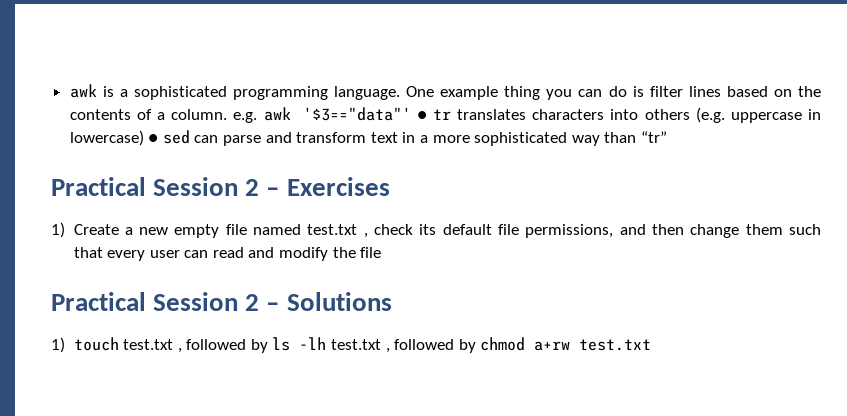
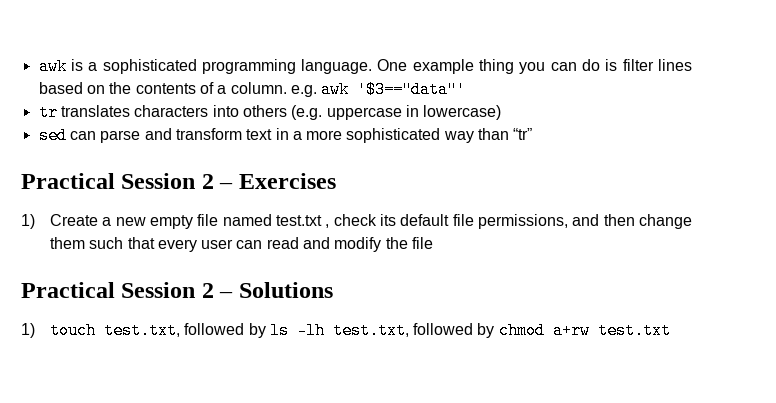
- One example thing you can do is filter lines based on the contents of a column. e.g. awk '$3=="data"' ● tr translates characters into others (e.g. uppercase in lowercase) ● sed can parse and transform text in a more sophisticated way than “tr”
+ One example thing you can do is filter lines based on the contents of a column. e.g. awk '$3=="data"'
+ tr translates characters into others (e.g. uppercase in lowercase)
+ sed can parse and transform text in a more sophisticated way than “tr”
- 1) touch test.txt , followed by ls -lh test.txt , followed by chmod a+rw test.txt
+ 1) touch test.txt, followed by ls -lh test.txt, followed by chmod a+rw test.txt

